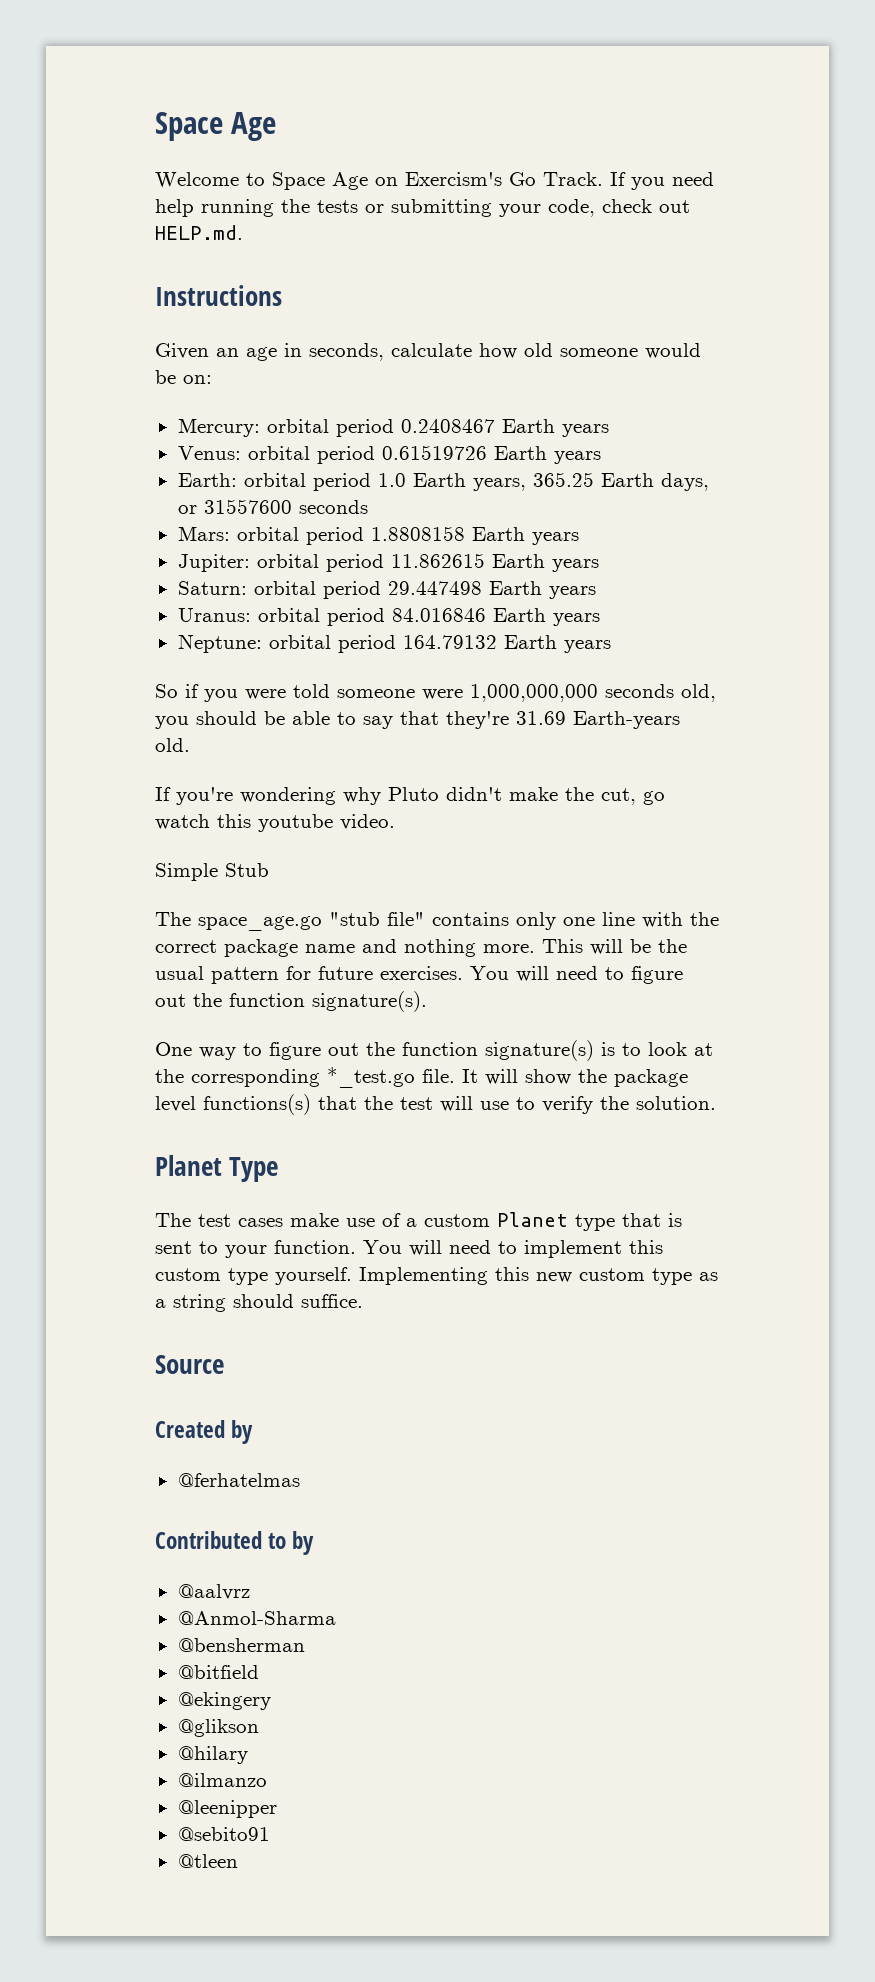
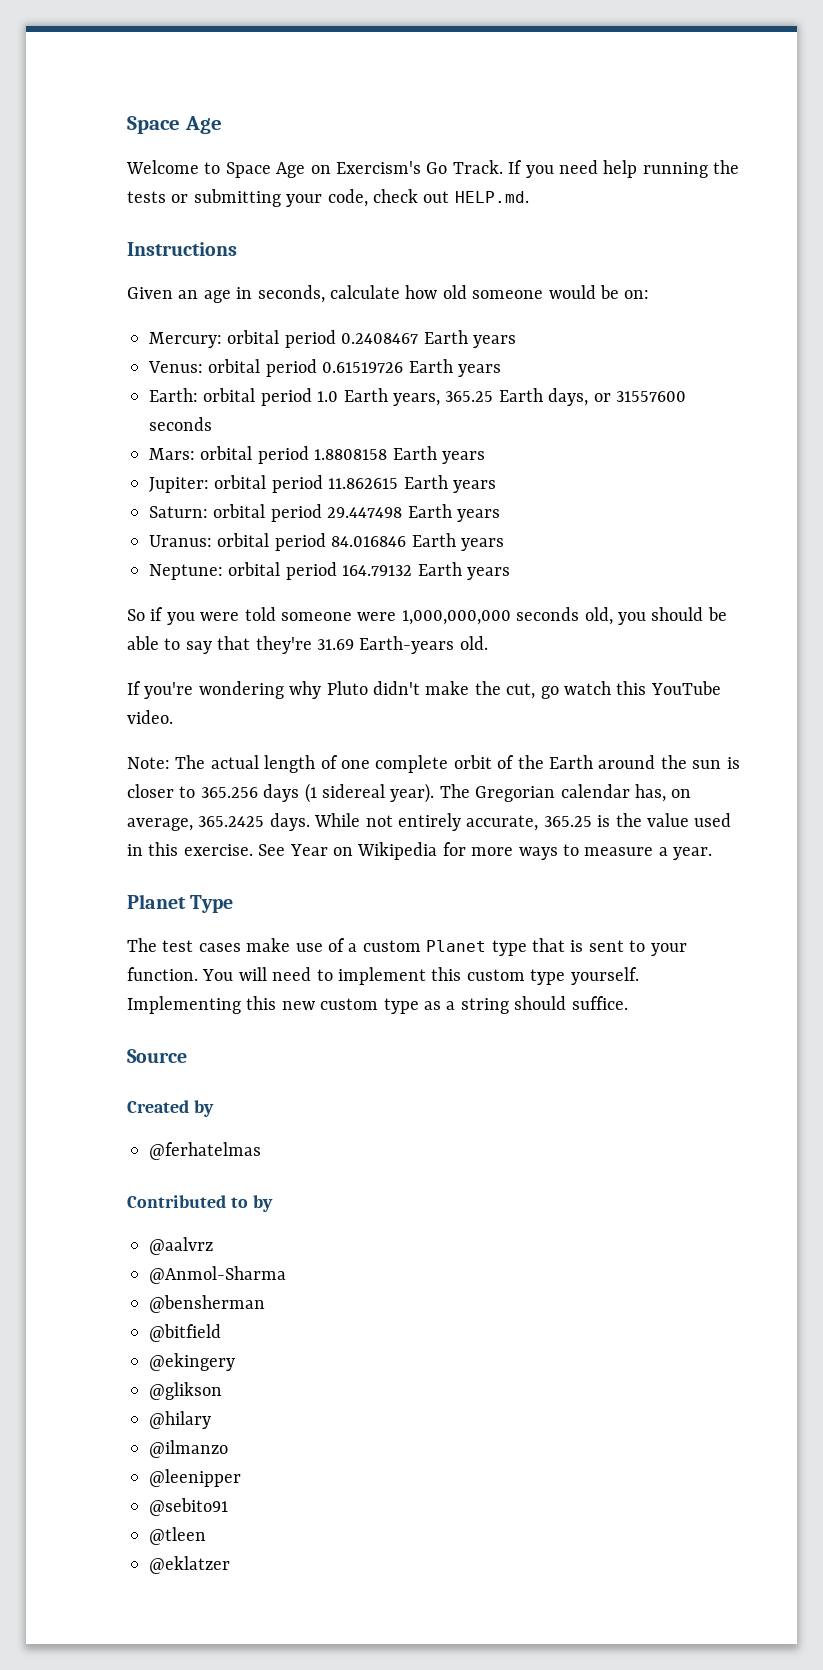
- If you're wondering why Pluto didn't make the cut, go watch this youtube video.
+ If you're wondering why Pluto didn't make the cut, go watch this YouTube video.
- Simple Stub
- The space_age.go "stub file" contains only one line with the correct package name and nothing more. This will be the usual pattern for future exercises. You will need to figure out the function signature(s).
- One way to figure out the function signature(s) is to look at the corresponding *_test.go file. It will show the package level functions(s) that the test will use to verify the solution.
+ Note: The actual length of one complete orbit of the Earth around the sun is closer to 365.256 days (1 sidereal year). The Gregorian calendar has, on average, 365.2425 days. While not entirely accurate, 365.25 is the value used in this exercise. See Year on Wikipedia for more ways to measure a year.
+ @eklatzer

